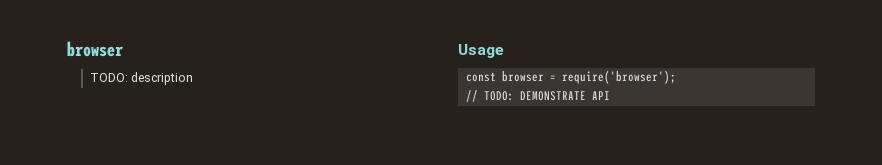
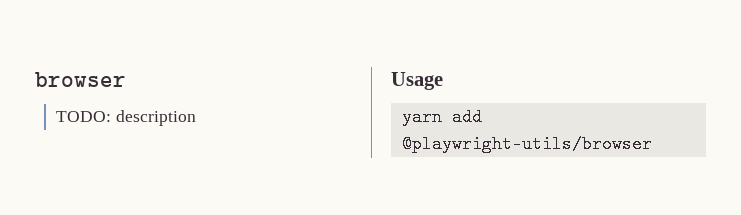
- const browser = require('browser');
- // TODO: DEMONSTRATE API
+ yarn add @playwright-utils/browser

